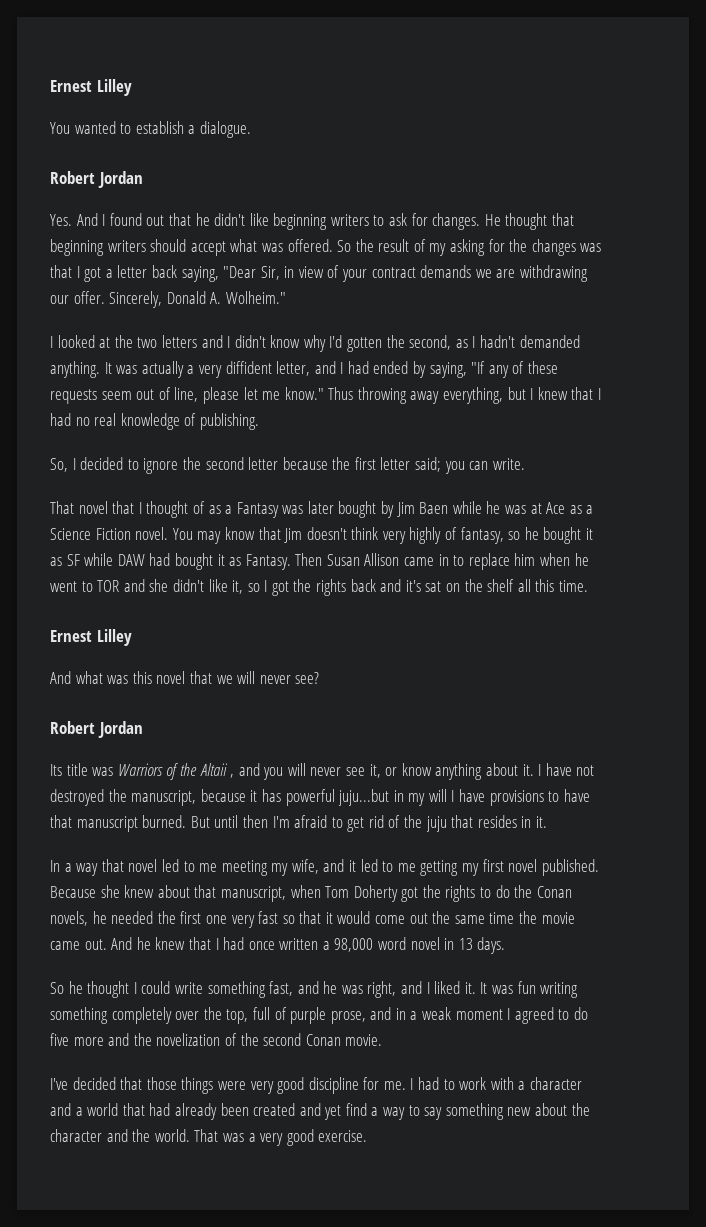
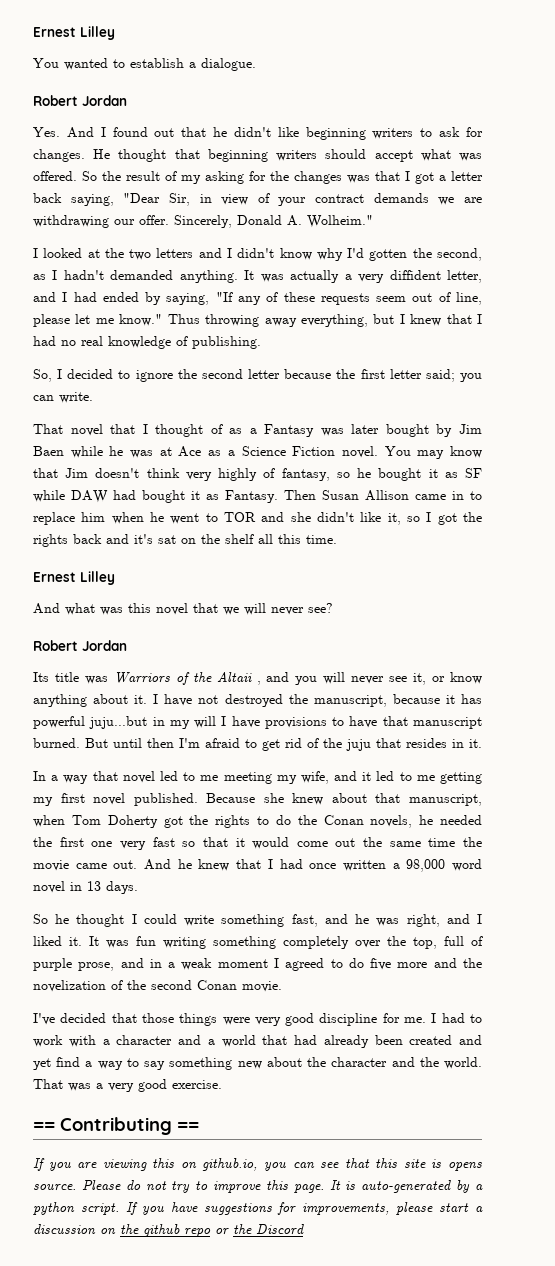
+ == Contributing ==
+ If you are viewing this on github.io, you can see that this site is opens source. Please do not try to improve this page. It is auto-generated by a python script. If you have suggestions for improvements, please start a discussion on the github repo or the Discord

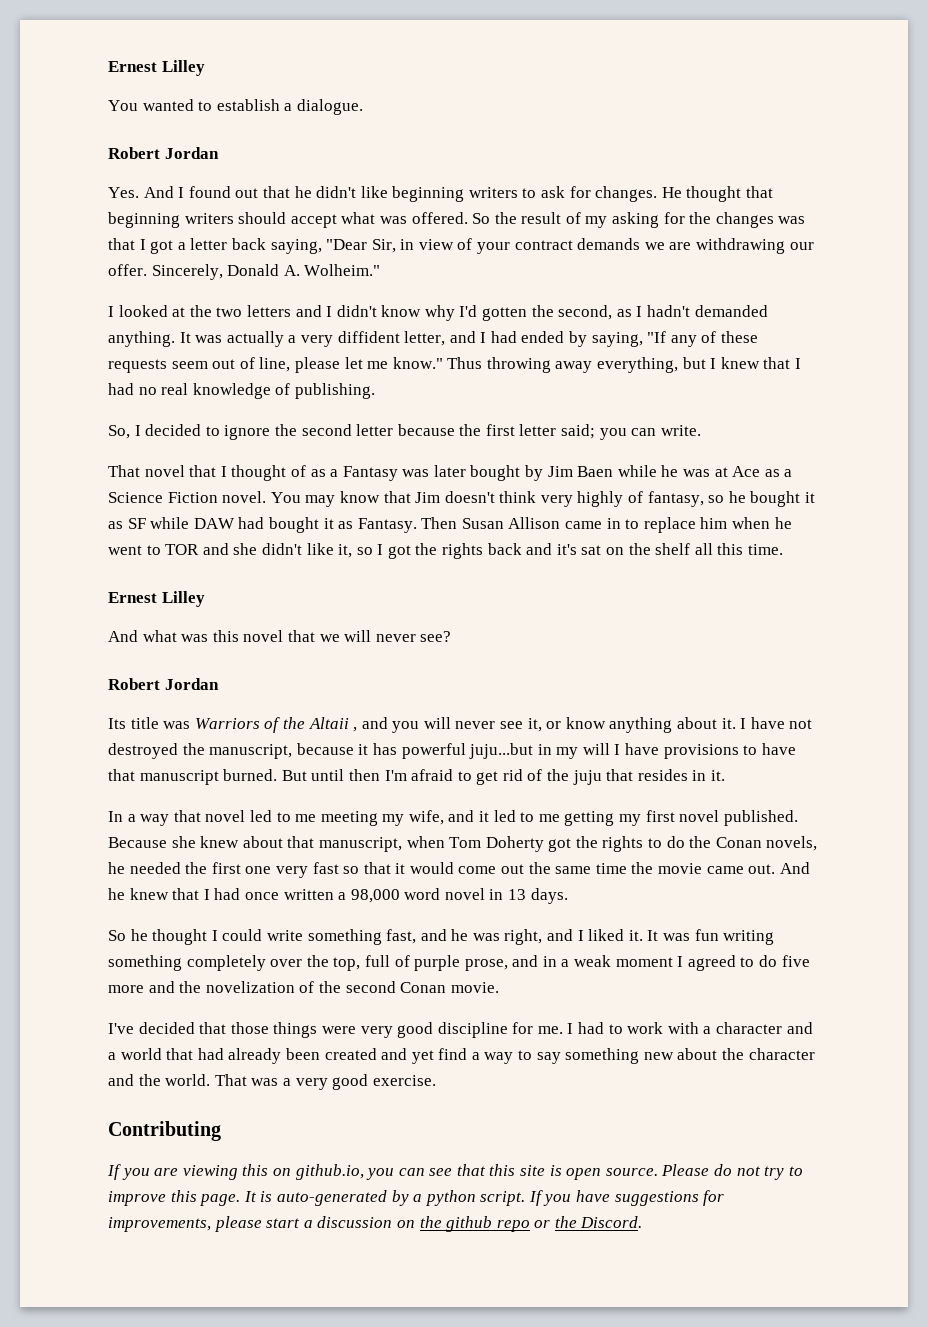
- == Contributing ==
+ Contributing
- If you are viewing this on github.io, you can see that this site is opens source.
+ If you are viewing this on github.io, you can see that this site is open source.
- If you have suggestions for improvements, please start a discussion on the github repo or the Discord
+ If you have suggestions for improvements, please start a discussion on the github repo or the Discord.

